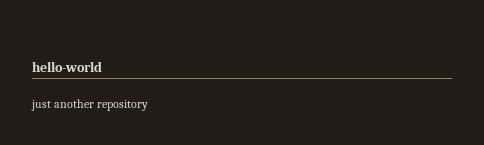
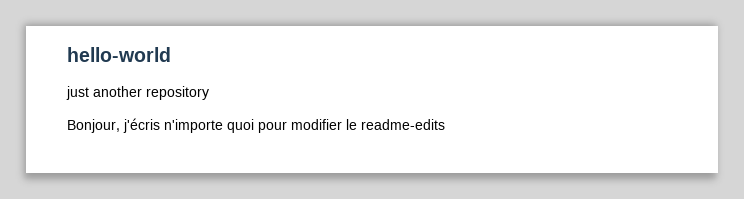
+ Bonjour, j'écris n'importe quoi pour modifier le readme-edits

